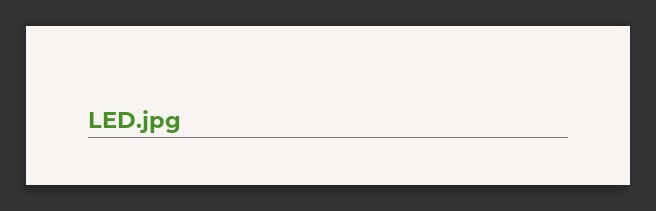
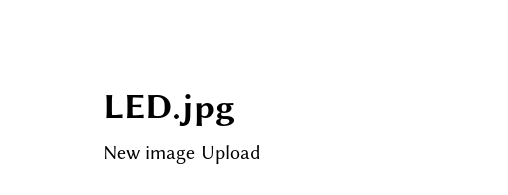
+ New image Upload

